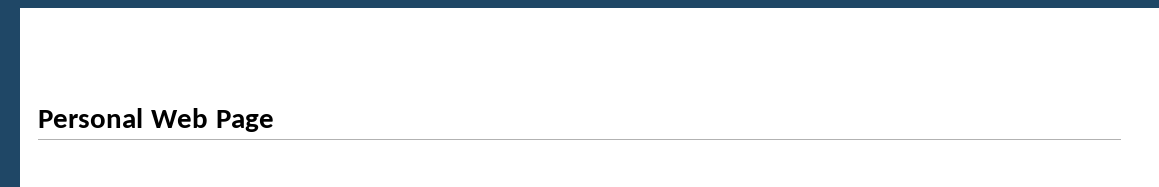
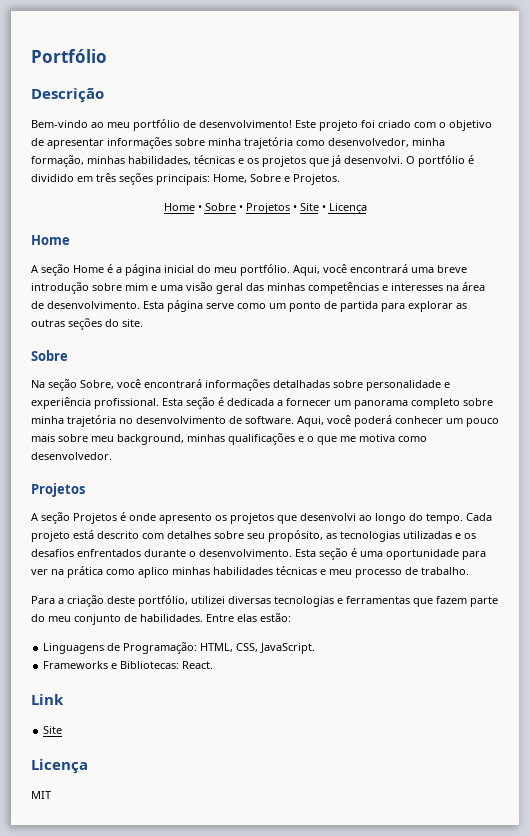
- Personal Web Page
+ Portfólio
+ Descrição
+ Bem-vindo ao meu portfólio de desenvolvimento! Este projeto foi criado com o objetivo de apresentar informações sobre minha trajetória como desenvolvedor, minha formação, minhas habilidades, técnicas e os projetos que já desenvolvi. O portfólio é dividido em três seções principais: Home, Sobre e Projetos.
+ Home • Sobre • Projetos • Site • Licença
+ Home
+ A seção Home é a página inicial do meu portfólio. Aqui, você encontrará uma breve introdução sobre mim e uma visão geral das minhas competências e interesses na área de desenvolvimento. Esta página serve como um ponto de partida para explorar as outras seções do site.
+ Sobre
+ Na seção Sobre, você encontrará informações detalhadas sobre personalidade e experiência profissional. Esta seção é dedicada a fornecer um panorama completo sobre minha trajetória no desenvolvimento de software. Aqui, você poderá conhecer um pouco mais sobre meu background, minhas qualificações e o que me motiva como desenvolvedor.
+ Projetos
+ A seção Projetos é onde apresento os projetos que desenvolvi ao longo do tempo. Cada projeto está descrito com detalhes sobre seu propósito, as tecnologias utilizadas e os desafios enfrentados durante o desenvolvimento. Esta seção é uma oportunidade para ver na prática como aplico minhas habilidades técnicas e meu processo de trabalho.
+ Para a criação deste portfólio, utilizei diversas tecnologias e ferramentas que fazem parte do meu conjunto de habilidades. Entre elas estão:
+ Linguagens de Programação: HTML, CSS, JavaScript.
+ Frameworks e Bibliotecas: React.
+ Link
+ Site
+ Licença
+ MIT

